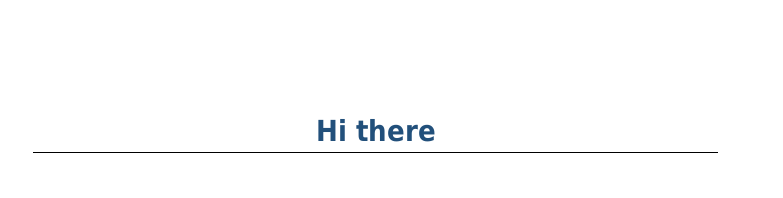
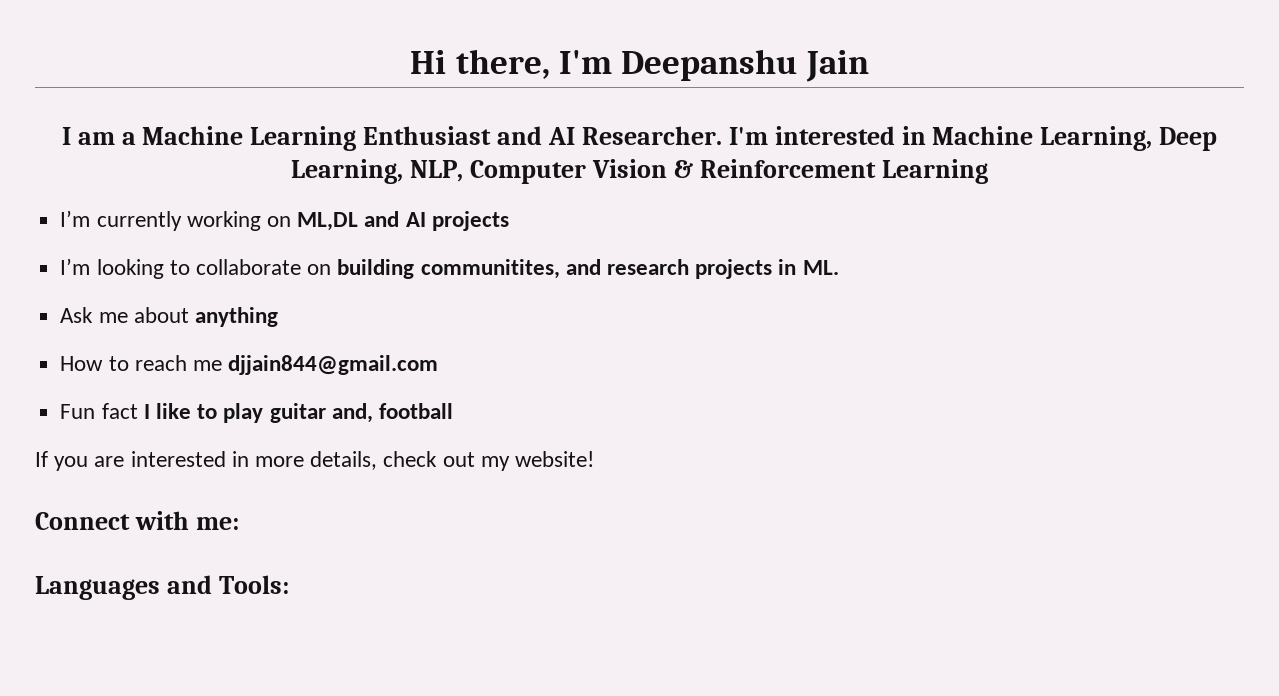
- Hi there
+ Hi there, I'm Deepanshu Jain
+ I am a Machine Learning Enthusiast and AI Researcher. I'm interested in Machine Learning, Deep Learning, NLP, Computer Vision & Reinforcement Learning
+ I’m currently working on ML,DL and AI projects
+ I’m looking to collaborate on building communitites, and research projects in ML.
+ Ask me about anything
+ How to reach me djjain844@gmail.com
+ Fun fact I like to play guitar and, football
+ If you are interested in more details, check out my website!
+ Connect with me:
+ Languages and Tools:

